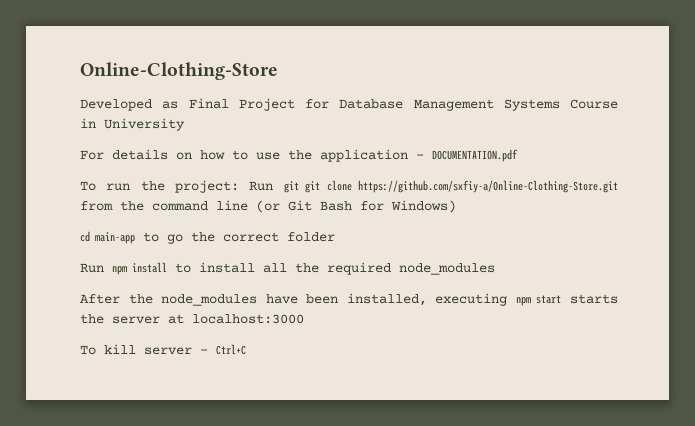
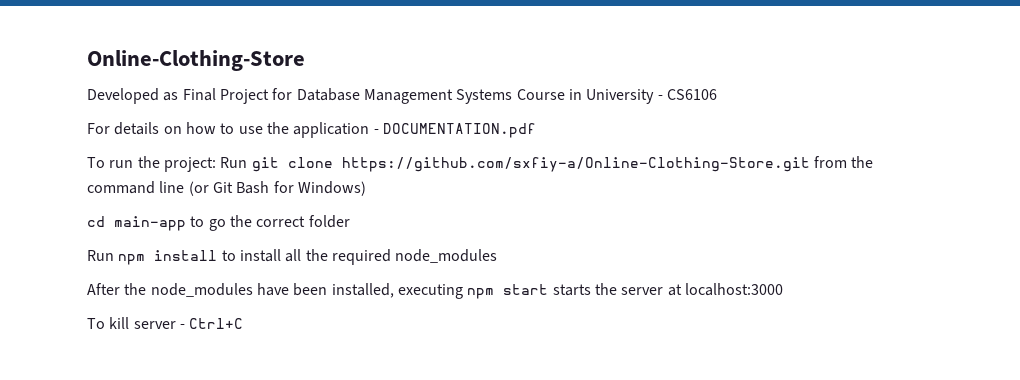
- Developed as Final Project for Database Management Systems Course in University
+ Developed as Final Project for Database Management Systems Course in University - CS6106
- To run the project: Run git git clone https://github.com/sxfiy-a/Online-Clothing-Store.git from the command line (or Git Bash for Windows)
+ To run the project: Run git clone https://github.com/sxfiy-a/Online-Clothing-Store.git from the command line (or Git Bash for Windows)

